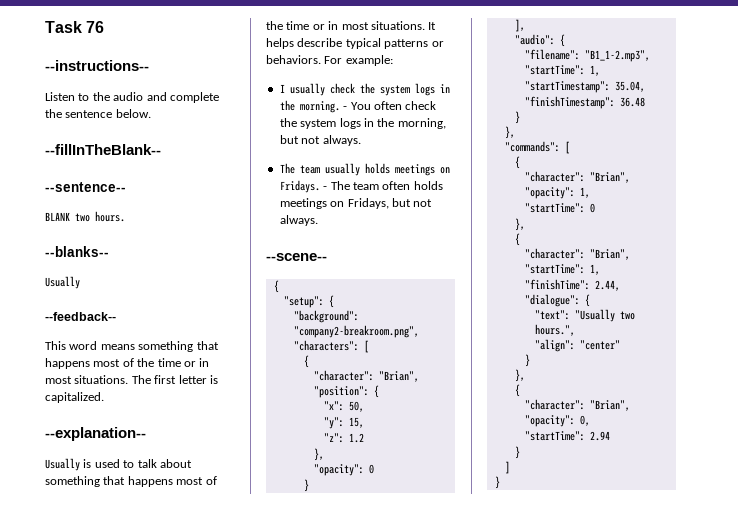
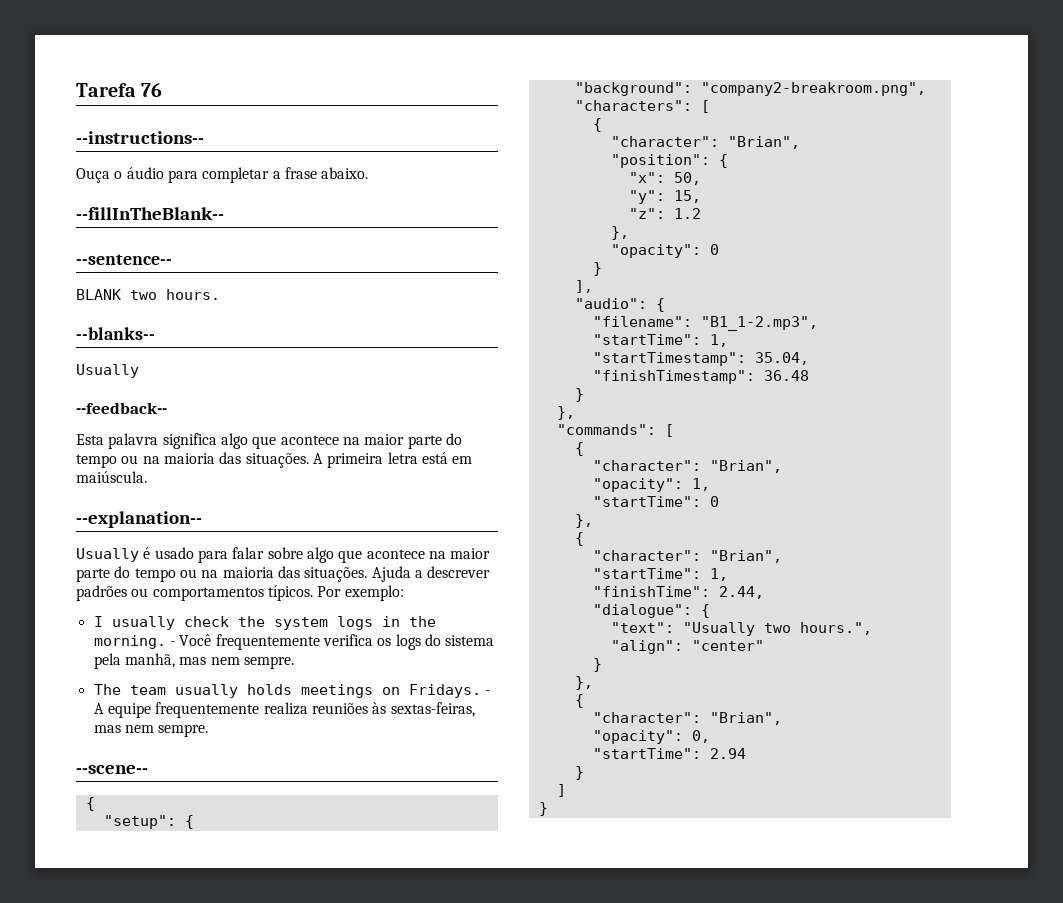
- Task 76
+ Tarefa 76
- Listen to the audio and complete the sentence below.
+ Ouça o áudio para completar a frase abaixo.
- This word means something that happens most of the time or in most situations. The first letter is capitalized.
+ Esta palavra significa algo que acontece na maior parte do tempo ou na maioria das situações. A primeira letra está em maiúscula.
  --explanation--
- Usually is used to talk about something that happens most of the time or in most situations. It helps describe typical patterns or behaviors. For example:
+ Usually é usado para falar sobre algo que acontece na maior parte do tempo ou na maioria das situações. Ajuda a descrever padrões ou comportamentos típicos. Por exemplo:
- - You often check the system logs in the morning, but not always.
+ - Você frequentemente verifica os logs do sistema pela manhã, mas nem sempre.
- - The team often holds meetings on Fridays, but not always.
+ - A equipe frequentemente realiza reuniões às sextas-feiras, mas nem sempre.

